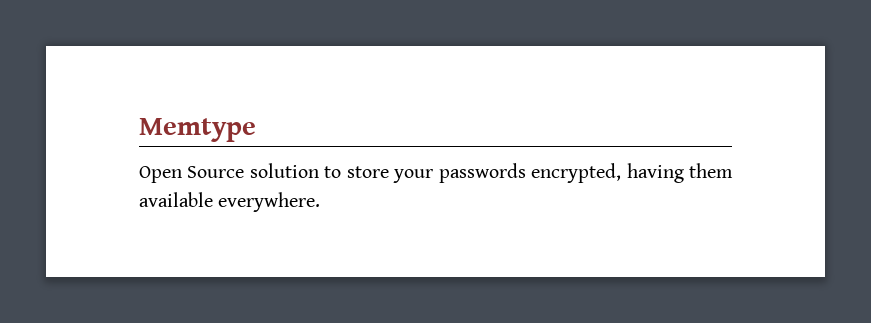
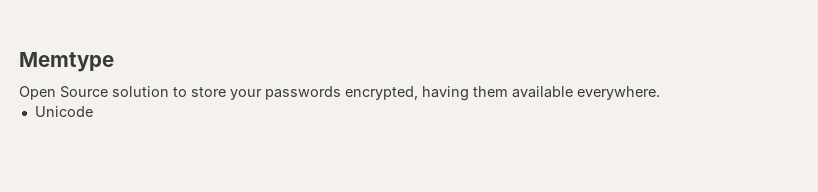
+ Unicode

